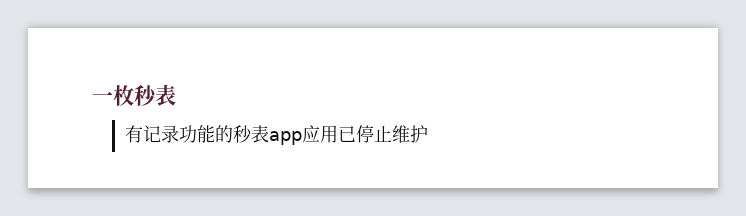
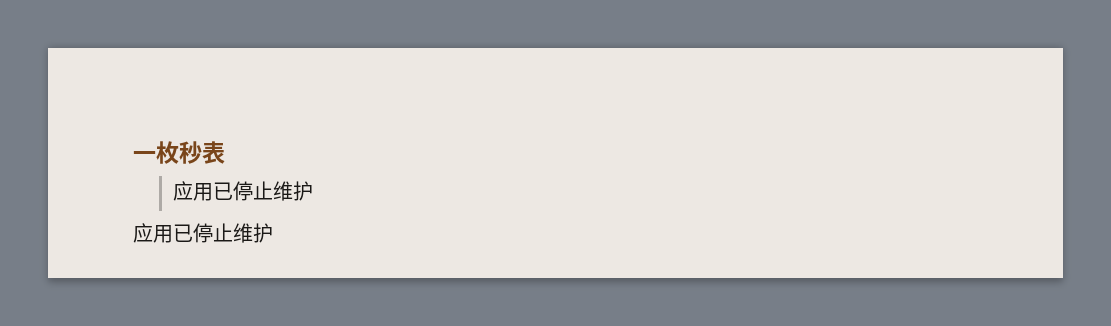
  一枚秒表
- 有记录功能的秒表app应用已停止维护
+ 应用已停止维护
+ 应用已停止维护

